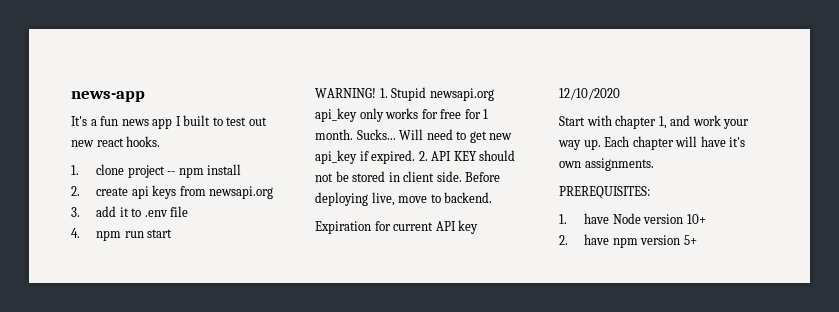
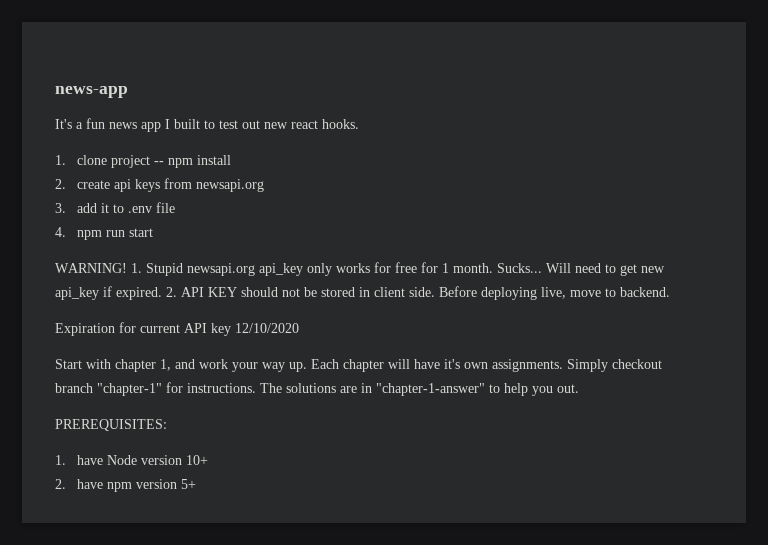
+ Simply checkout branch "chapter-1" for instructions. The solutions are in "chapter-1-answer" to help you out.

